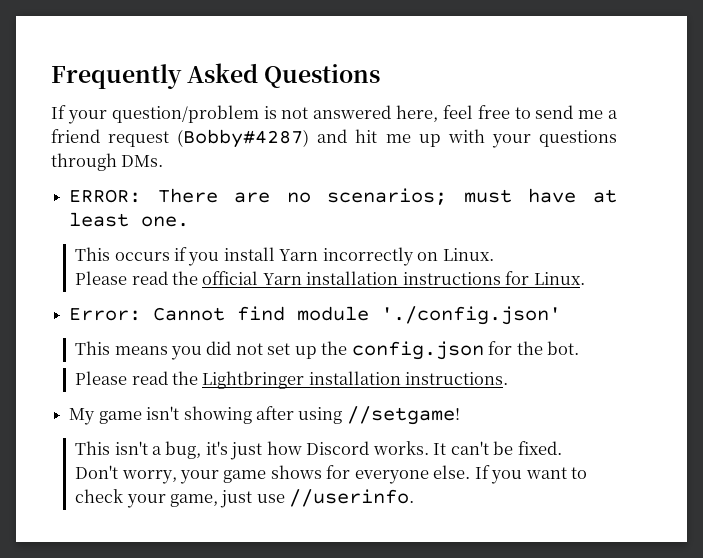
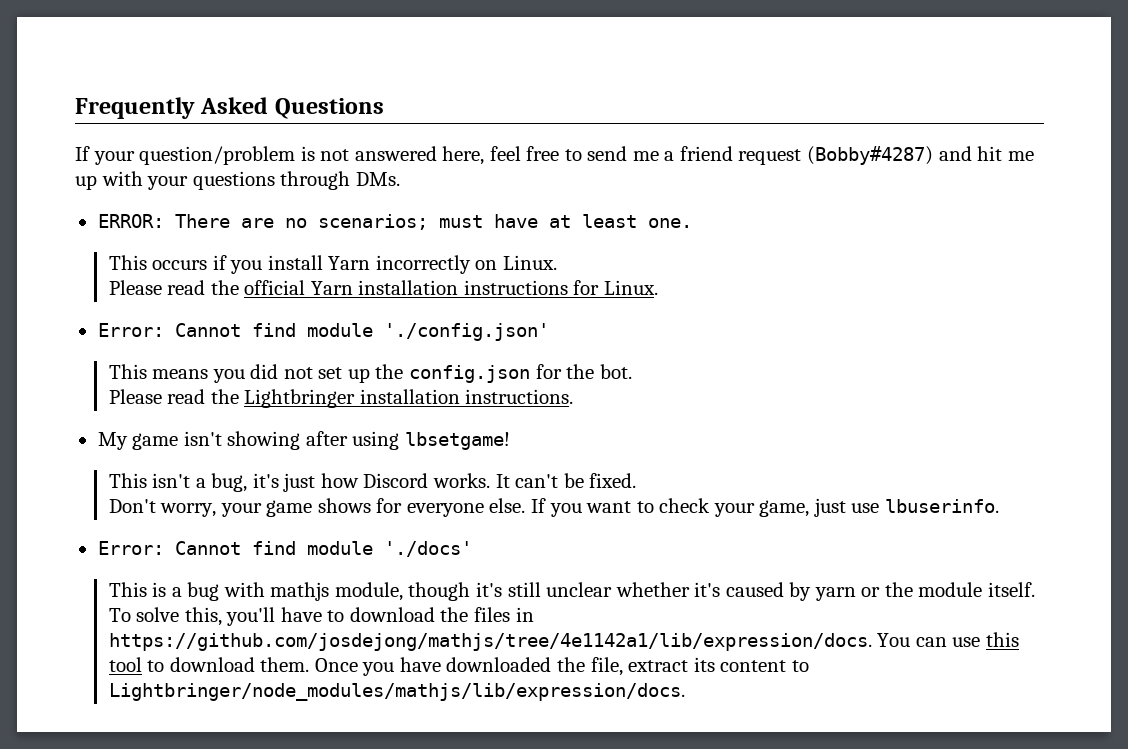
- My game isn't showing after using //setgame!
+ My game isn't showing after using lbsetgame!
- If you want to check your game, just use //userinfo.
+ If you want to check your game, just use lbuserinfo.
+ Error: Cannot find module './docs'
+ This is a bug with mathjs module, though it's still unclear whether it's caused by yarn or the module itself. To solve this, you'll have to download the files in https://github.com/josdejong/mathjs/tree/4e1142a1/lib/expression/docs. You can use this tool to download them. Once you have downloaded the file, extract its content to Lightbringer/node_modules/mathjs/lib/expression/docs.

